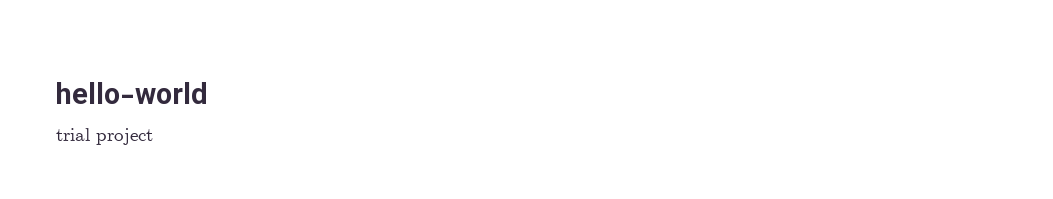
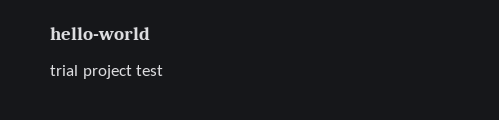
- trial project
+ trial project test

